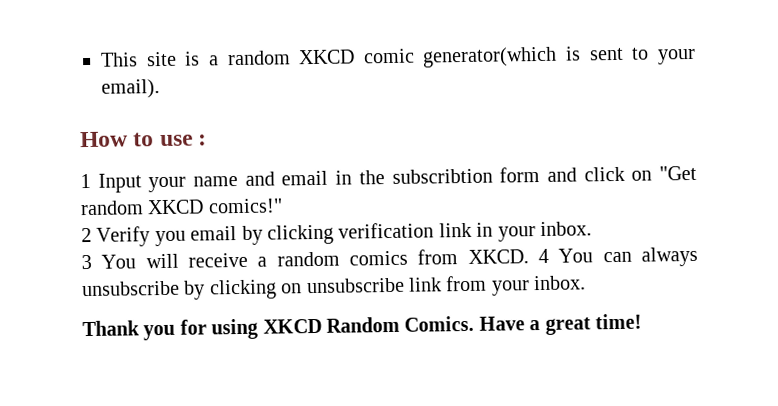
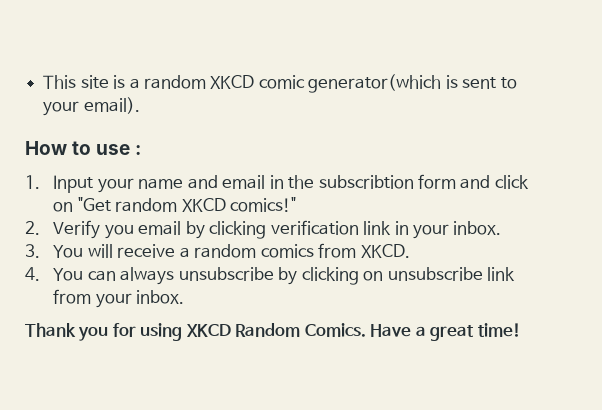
- 1 Input your name and email in the subscribtion form and click on "Get random XKCD comics!"
+ 1. Input your name and email in the subscribtion form and click on "Get random XKCD comics!"
- 2 Verify you email by clicking verification link in your inbox.
+ 2. Verify you email by clicking verification link in your inbox.
- 3 You will receive a random comics from XKCD. 4 You can always unsubscribe by clicking on unsubscribe link from your inbox.
+ 3. You will receive a random comics from XKCD.
+ 4. You can always unsubscribe by clicking on unsubscribe link from your inbox.

